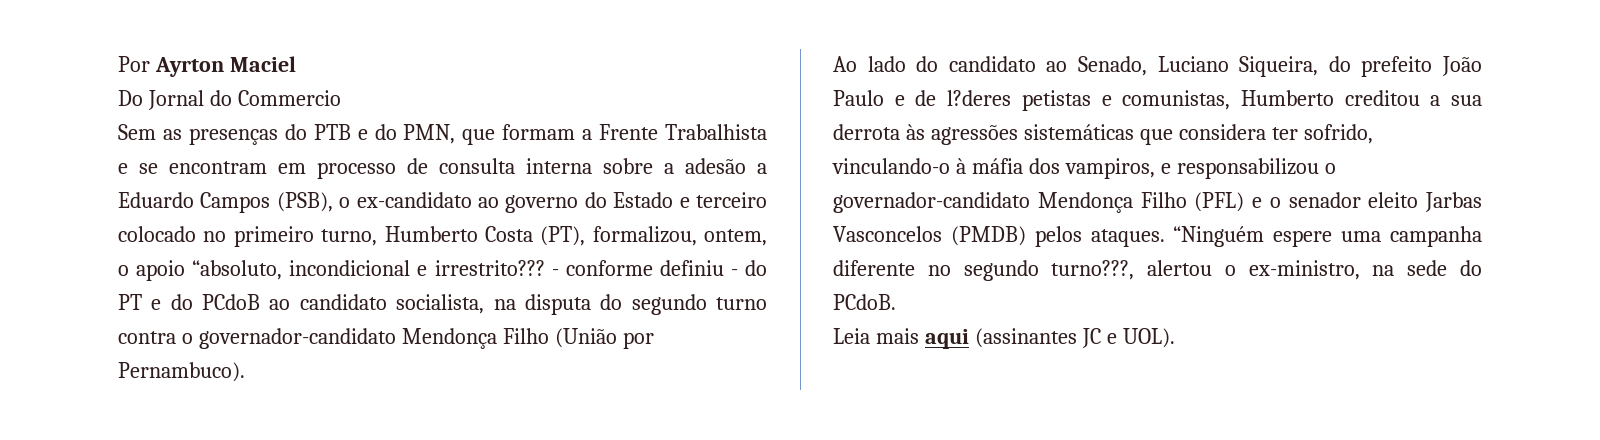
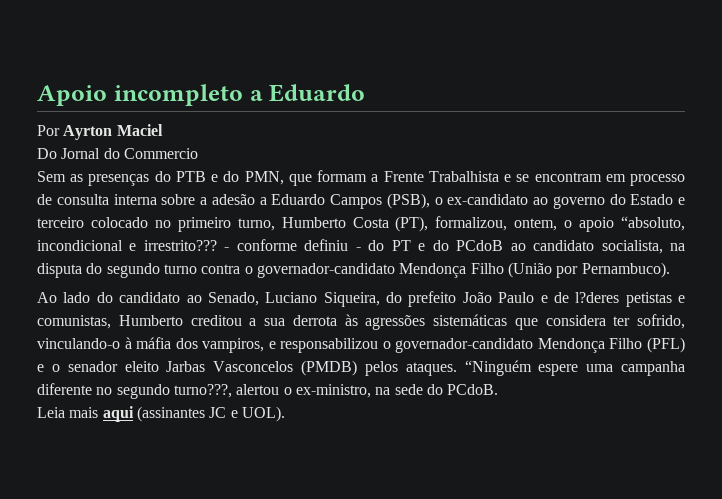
+ Apoio incompleto a Eduardo

